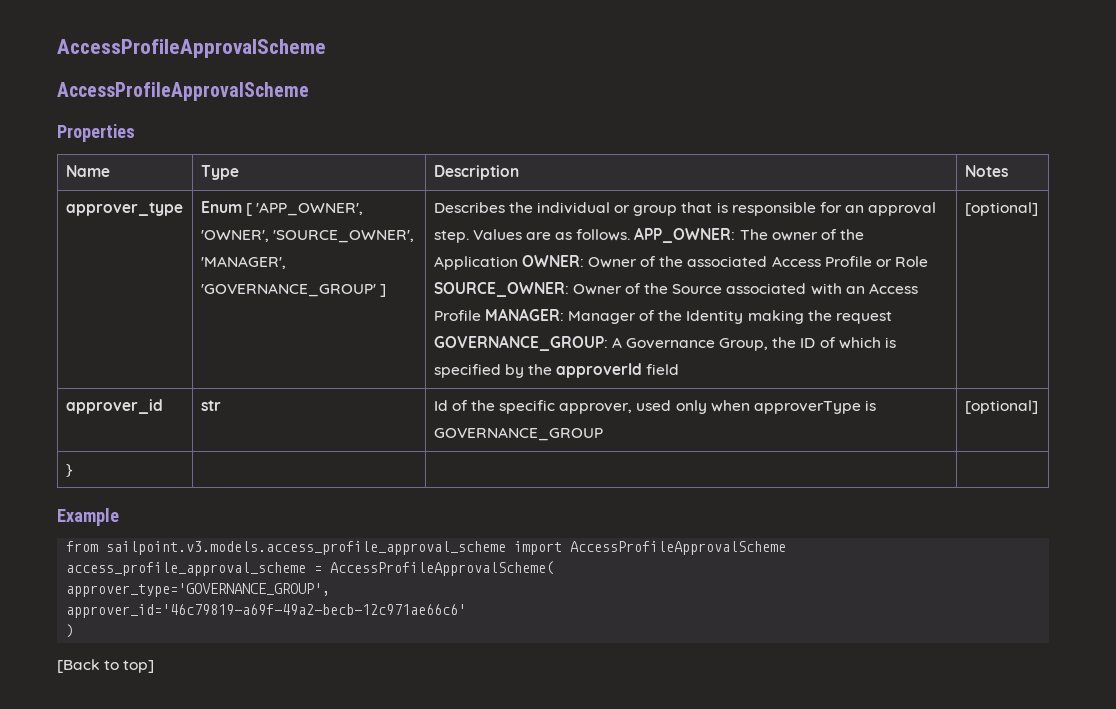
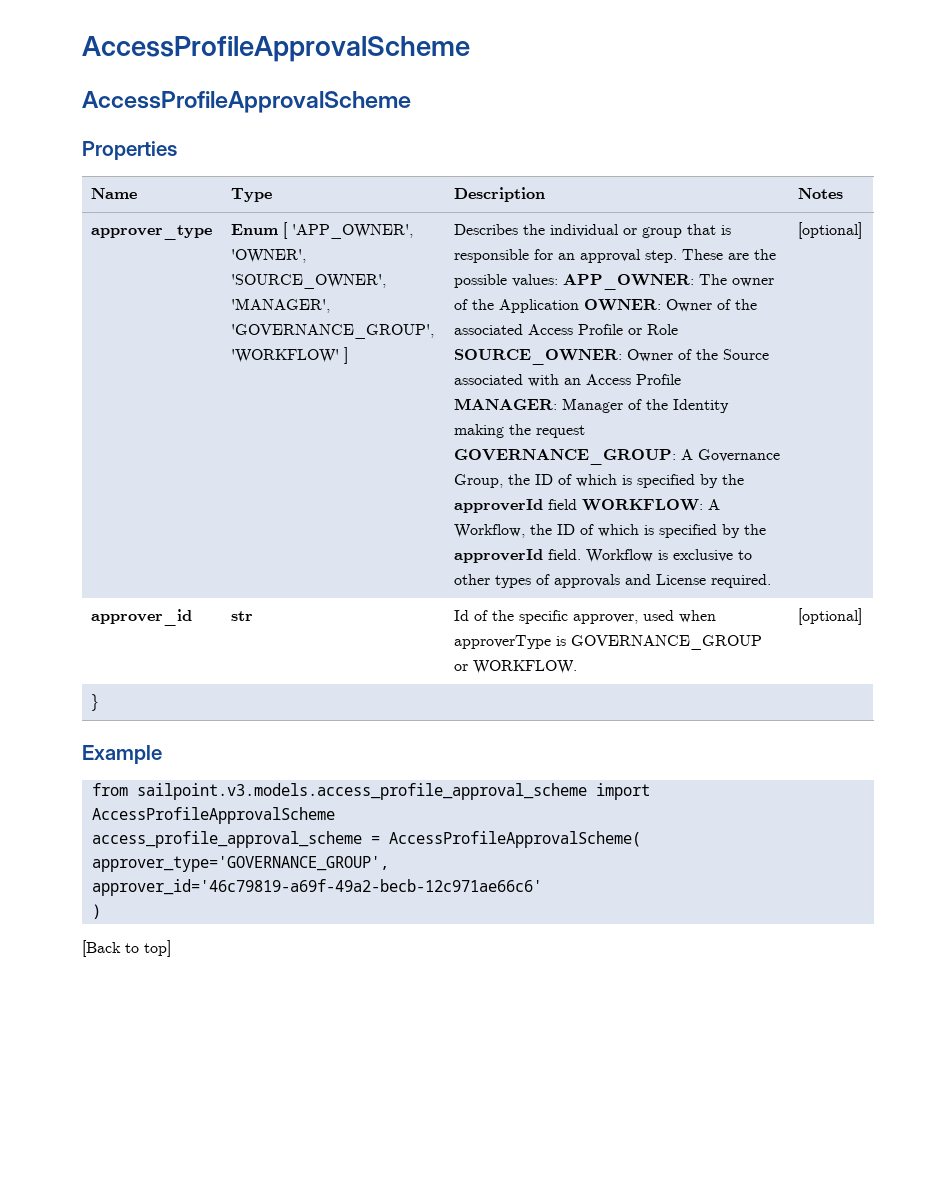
- Enum [ 'APP_OWNER', 'OWNER', 'SOURCE_OWNER', 'MANAGER', 'GOVERNANCE_GROUP' ]
+ Enum [ 'APP_OWNER', 'OWNER', 'SOURCE_OWNER', 'MANAGER', 'GOVERNANCE_GROUP', 'WORKFLOW' ]
- Values are as follows. APP_OWNER: The owner of the Application OWNER: Owner of the associated Access Profile or Role SOURCE_OWNER: Owner of the Source associated with an Access Profile MANAGER: Manager of the Identity making the request GOVERNANCE_GROUP: A Governance Group, the ID of which is specified by the approverId field
+ These are the possible values: APP_OWNER: The owner of the Application OWNER: Owner of the associated Access Profile or Role SOURCE_OWNER: Owner of the Source associated with an Access Profile MANAGER: Manager of the Identity making the request GOVERNANCE_GROUP: A Governance Group, the ID of which is specified by the approverId field WORKFLOW: A Workflow, the ID of which is specified by the approverId field. Workflow is exclusive to other types of approvals and License required.
- approver_id | str | Id of the specific approver, used only when approverType is GOVERNANCE_GROUP | [optional]
+ approver_id | str | Id of the specific approver, used when approverType is GOVERNANCE_GROUP or WORKFLOW. | [optional]

